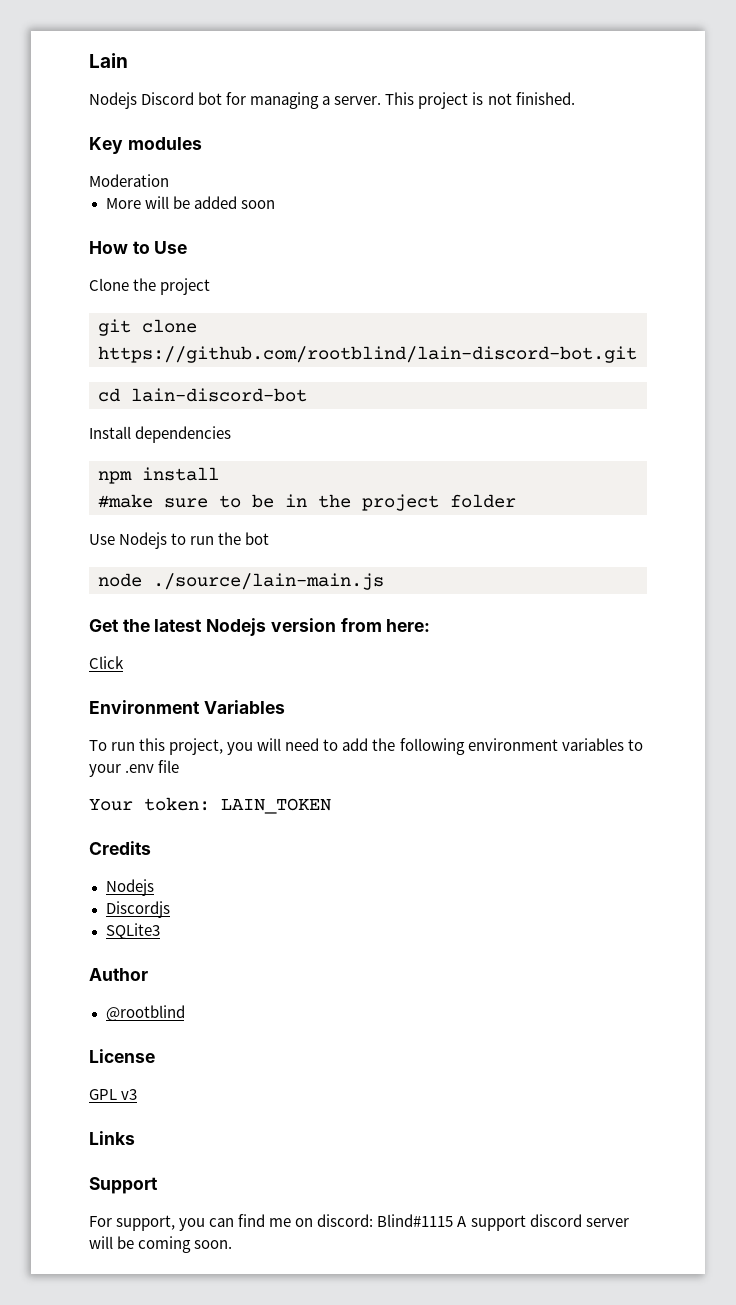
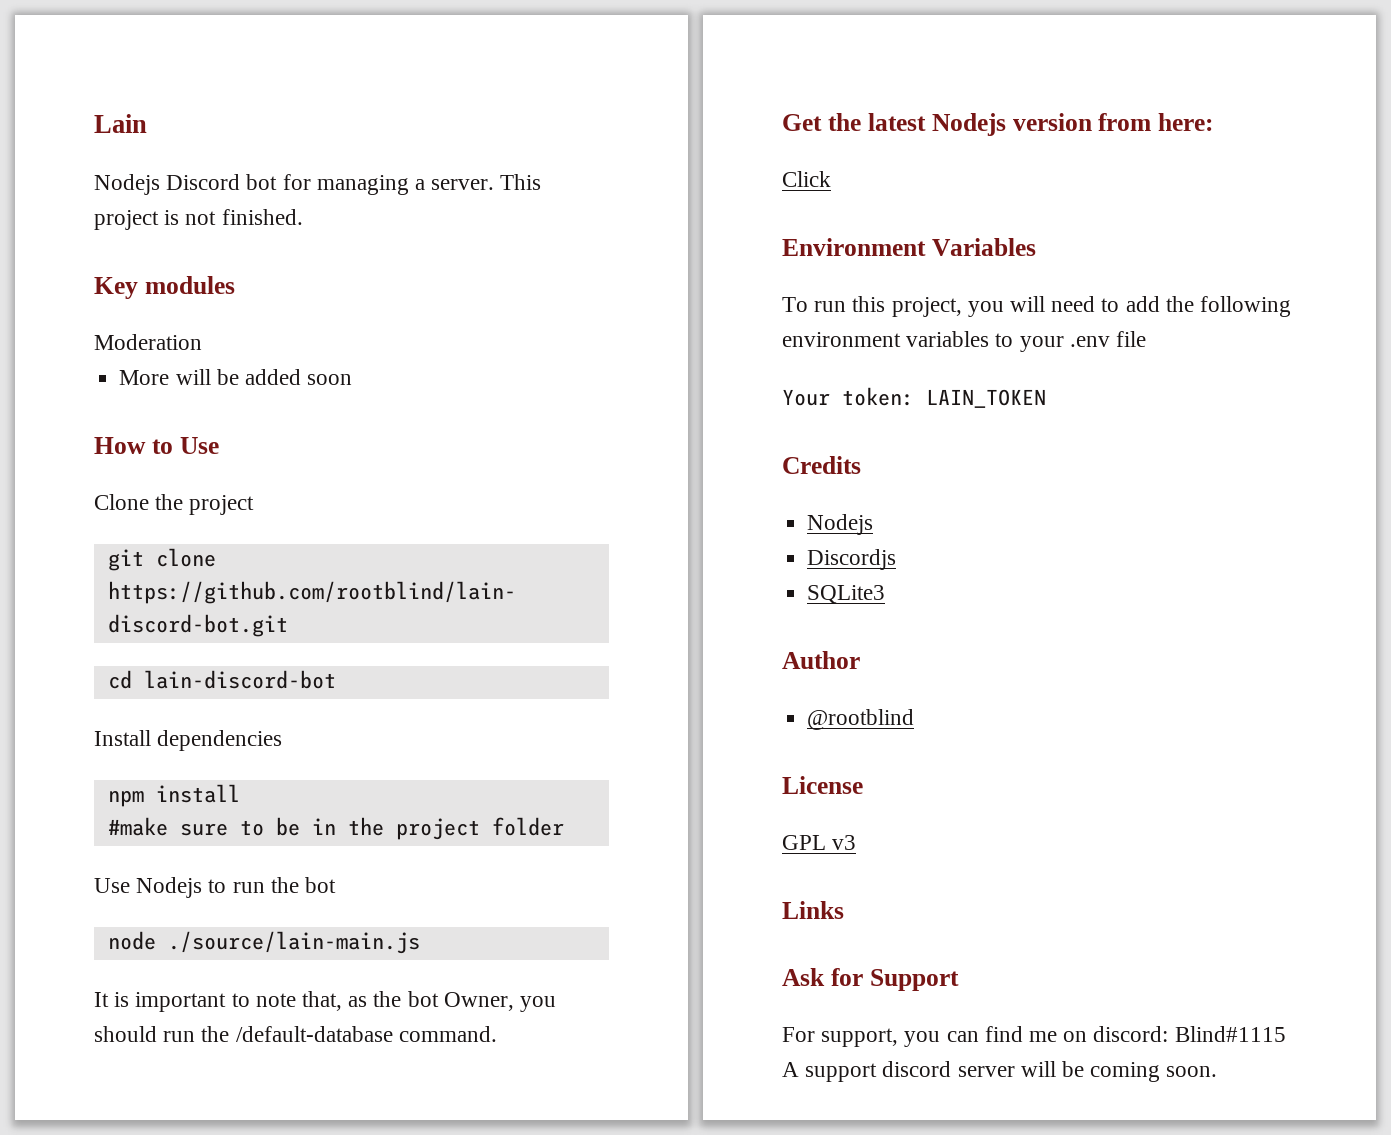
+ It is important to note that, as the bot Owner, you should run the /default-database command.
- Support
+ Ask for Support

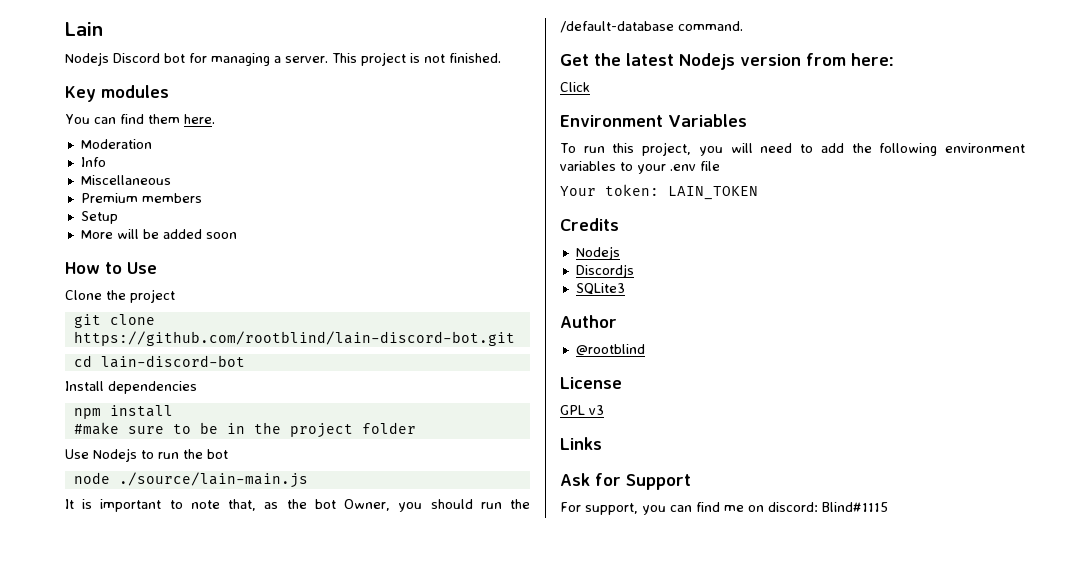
+ You can find them here.
  Moderation
+ Info
+ Miscellaneous
+ Premium members
+ Setup
- For support, you can find me on discord: Blind#1115 A support discord server will be coming soon.
+ For support, you can find me on discord: Blind#1115

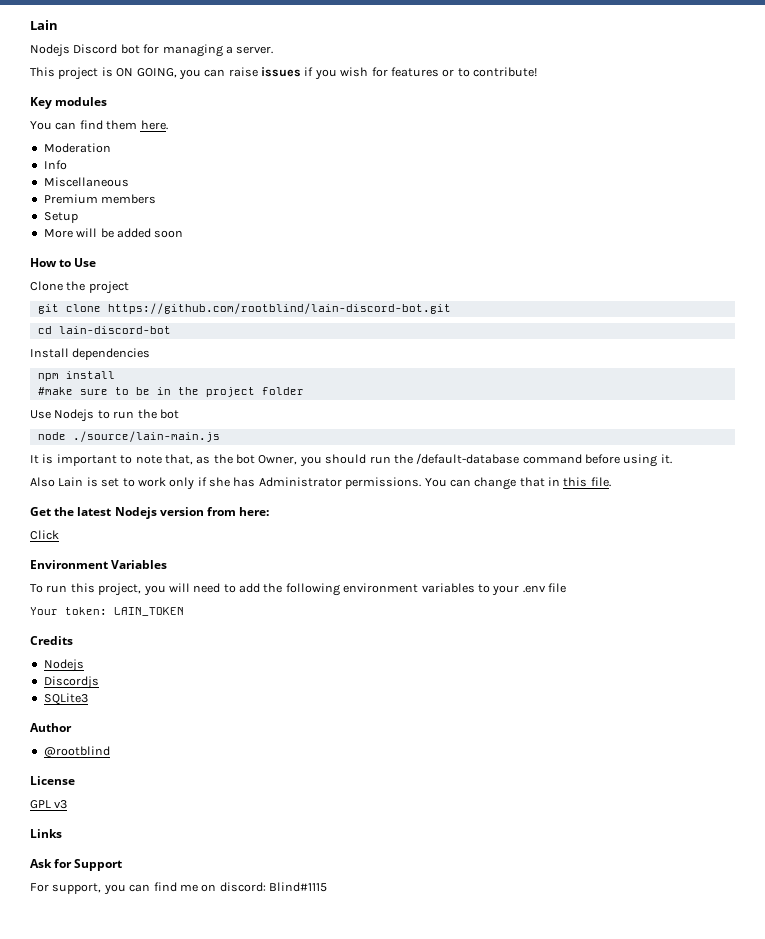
- Nodejs Discord bot for managing a server. This project is not finished.
+ Nodejs Discord bot for managing a server.
+ This project is ON GOING, you can raise issues if you wish for features or to contribute!
- It is important to note that, as the bot Owner, you should run the /default-database command.
+ It is important to note that, as the bot Owner, you should run the /default-database command before using it.
+ Also Lain is set to work only if she has Administrator permissions. You can change that in this file.

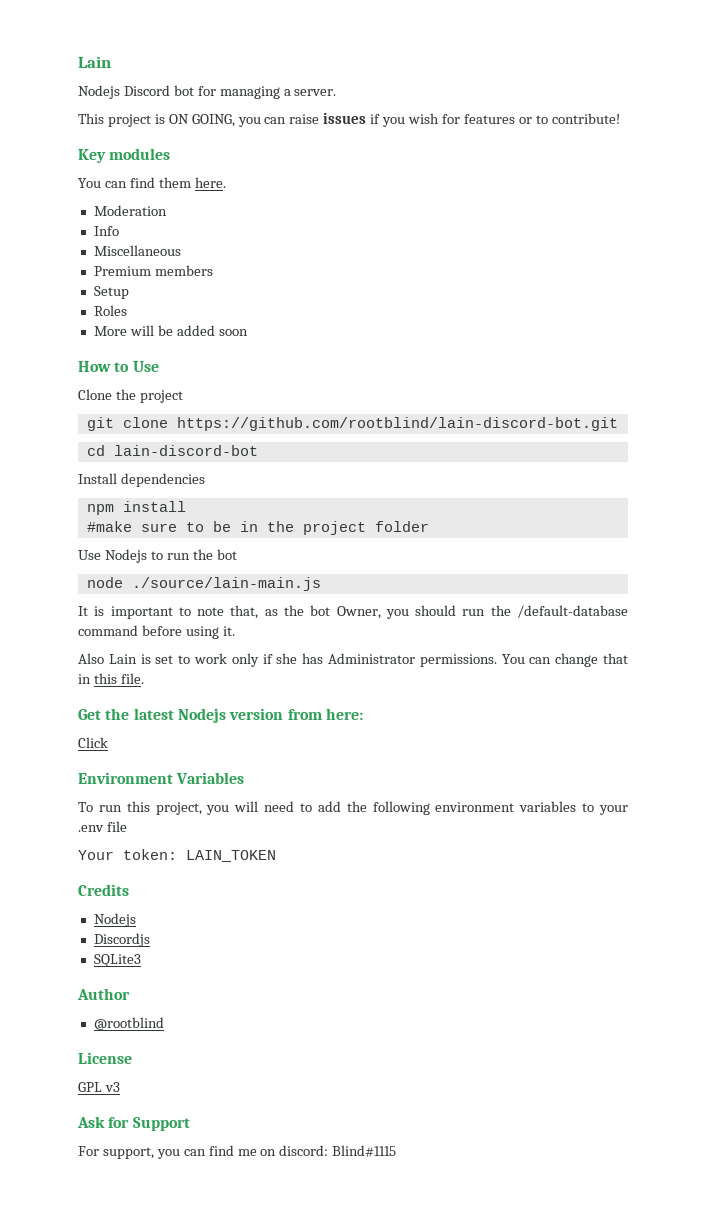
+ Roles
- Links

